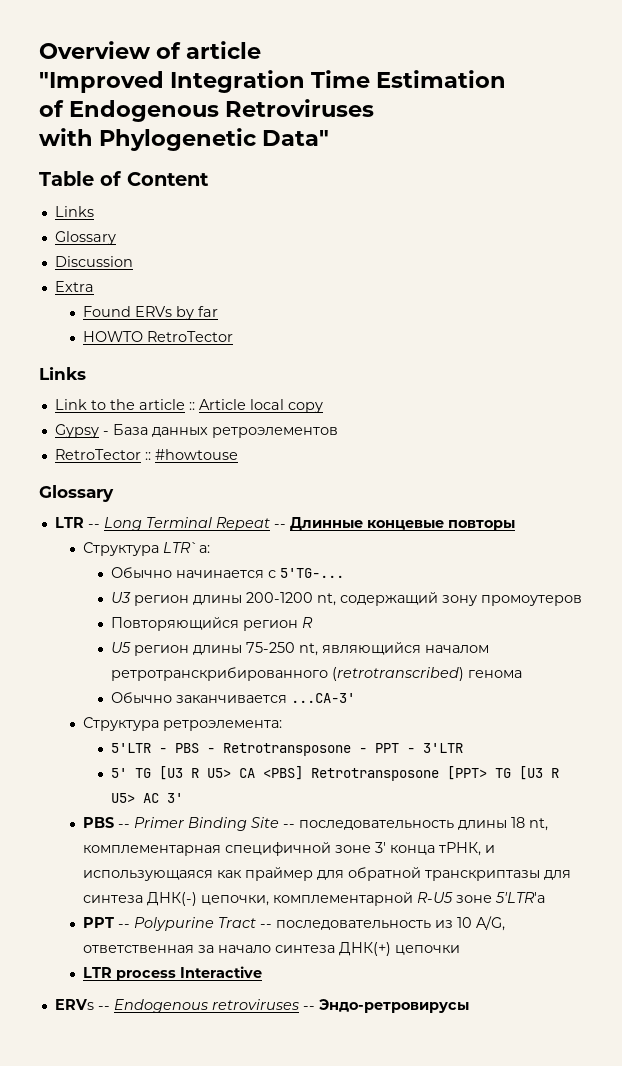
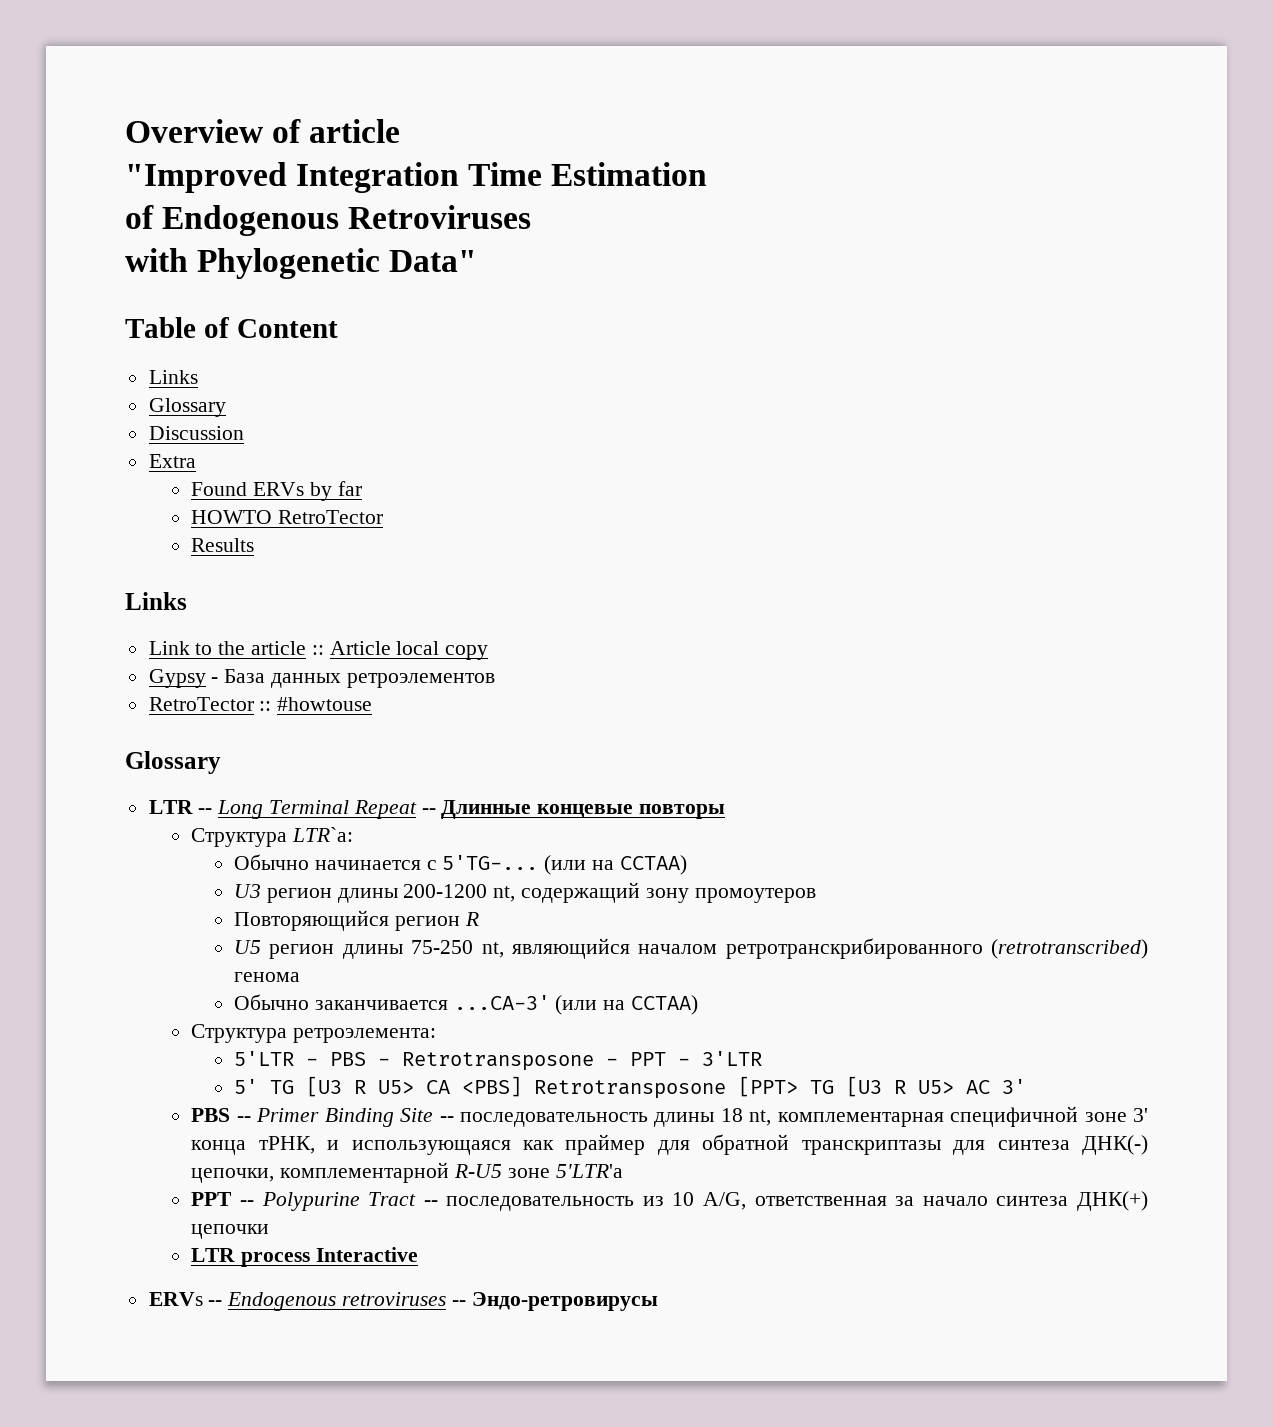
+ Results
- Обычно начинается с 5'TG-...
+ Обычно начинается с 5'TG-... (или на CCTAA)
- Обычно заканчивается ...CA-3'
+ Обычно заканчивается ...CA-3' (или на CCTAA)

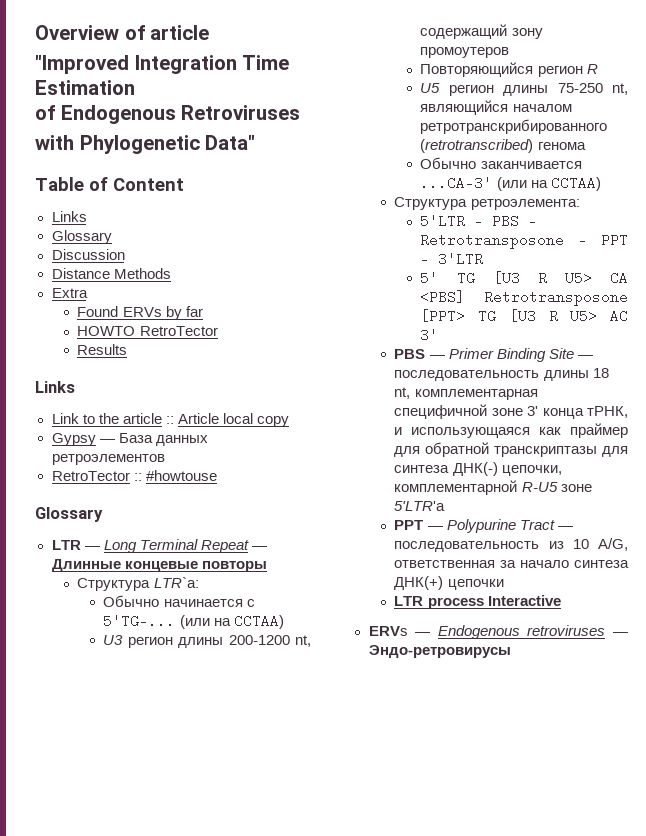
+ Distance Methods
- Gypsy - База данных ретроэлементов
+ Gypsy — База данных ретроэлементов
- LTR -- Long Terminal Repeat -- Длинные концевые повторы
+ LTR — Long Terminal Repeat — Длинные концевые повторы
- PBS -- Primer Binding Site -- последовательность длины 18 nt, комплементарная специфичной зоне 3' конца тРНК, и использующаяся как праймер для обратной транскриптазы для синтеза ДНК(-) цепочки, комплементарной R-U5 зоне 5'LTR'а
+ PBS — Primer Binding Site — последовательность длины 18 nt, комплементарная специфичной зоне 3' конца тРНК, и использующаяся как праймер для обратной транскриптазы для синтеза ДНК(-) цепочки, комплементарной R-U5 зоне 5'LTR'а
- PPT -- Polypurine Tract -- последовательность из 10 A/G, ответственная за начало синтеза ДНК(+) цепочки
+ PPT — Polypurine Tract — последовательность из 10 A/G, ответственная за начало синтеза ДНК(+) цепочки
- ERVs -- Endogenous retroviruses -- Эндо-ретровирусы
+ ERVs — Endogenous retroviruses — Эндо-ретровирусы

